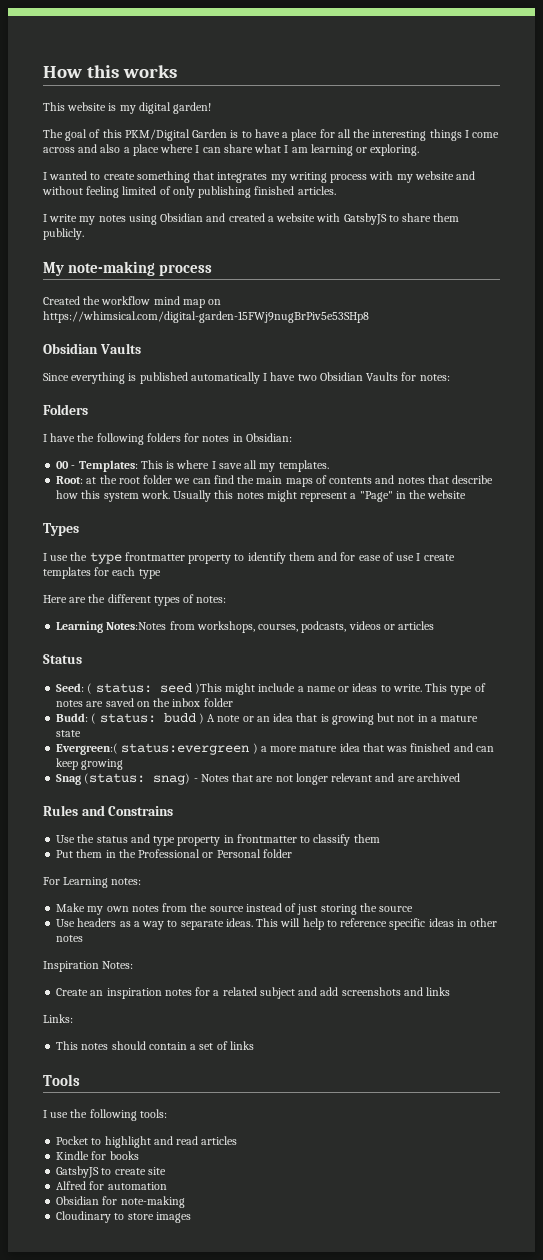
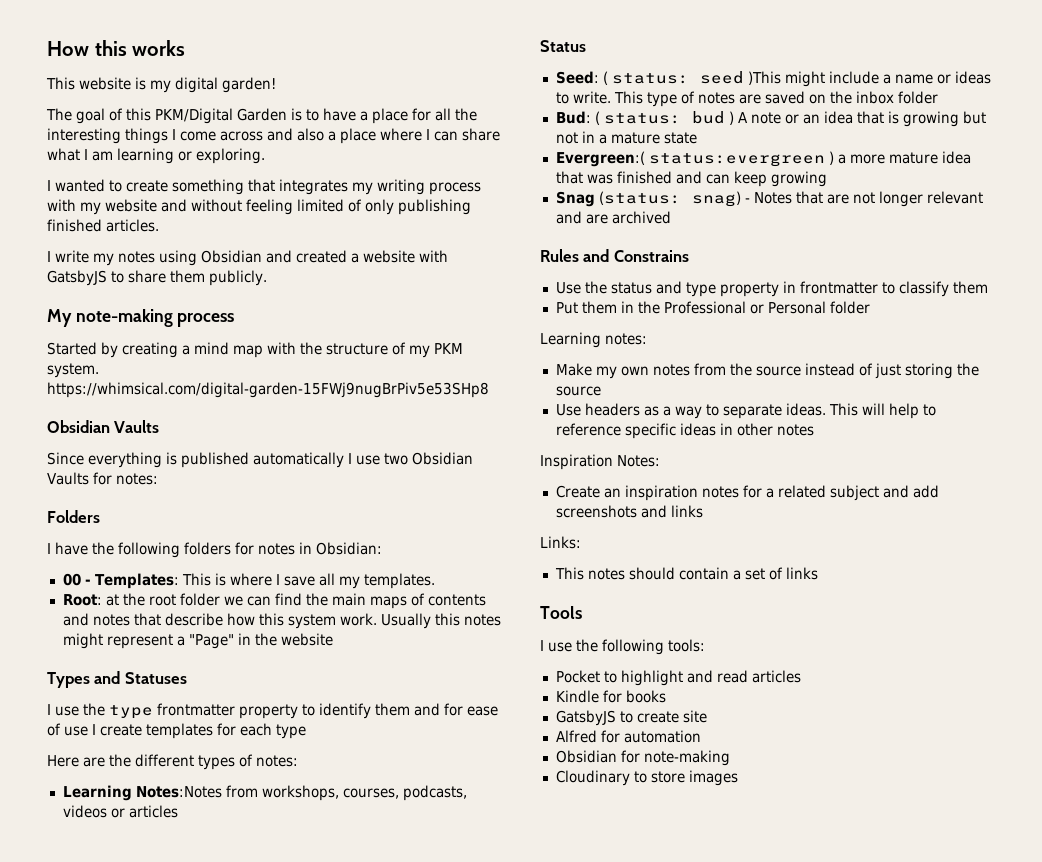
- Created the workflow mind map on https://whimsical.com/digital-garden-15FWj9nugBrPiv5e53SHp8
+ Started by creating a mind map with the structure of my PKM system. https://whimsical.com/digital-garden-15FWj9nugBrPiv5e53SHp8
- Since everything is published automatically I have two Obsidian Vaults for notes:
+ Since everything is published automatically I use two Obsidian Vaults for notes:
- Types
+ Types and Statuses
- Budd: ( status: budd ) A note or an idea that is growing but not in a mature state
+ Bud: ( status: bud ) A note or an idea that is growing but not in a mature state
- For Learning notes:
+ Learning notes:

